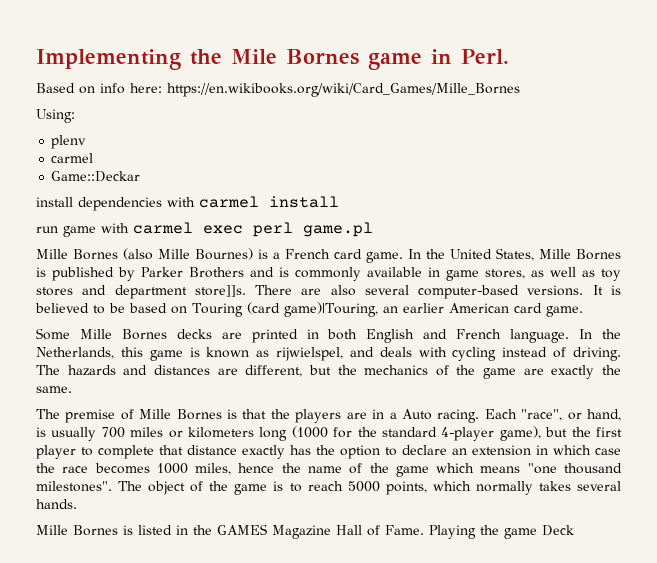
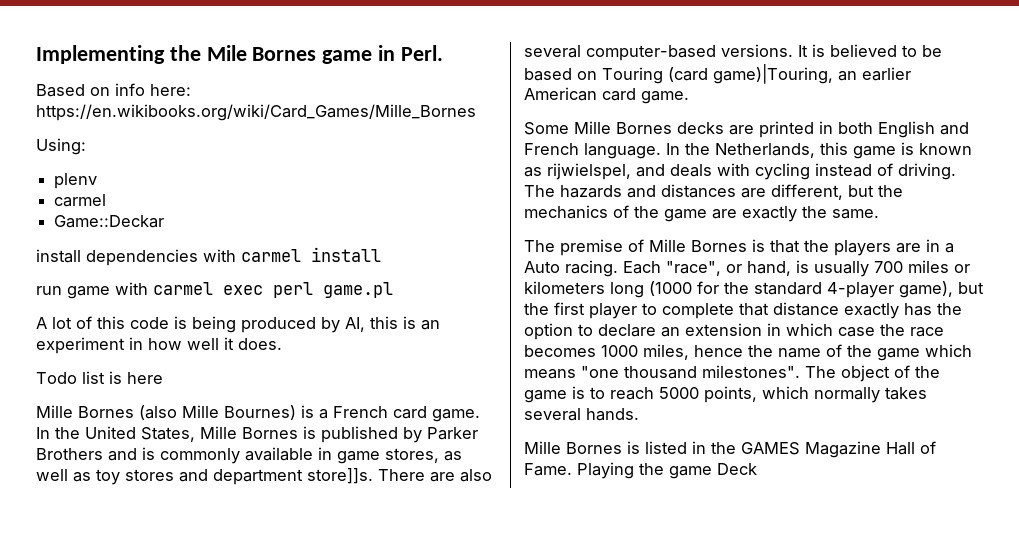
+ A lot of this code is being produced by AI, this is an experiment in how well it does.
+ Todo list is here

